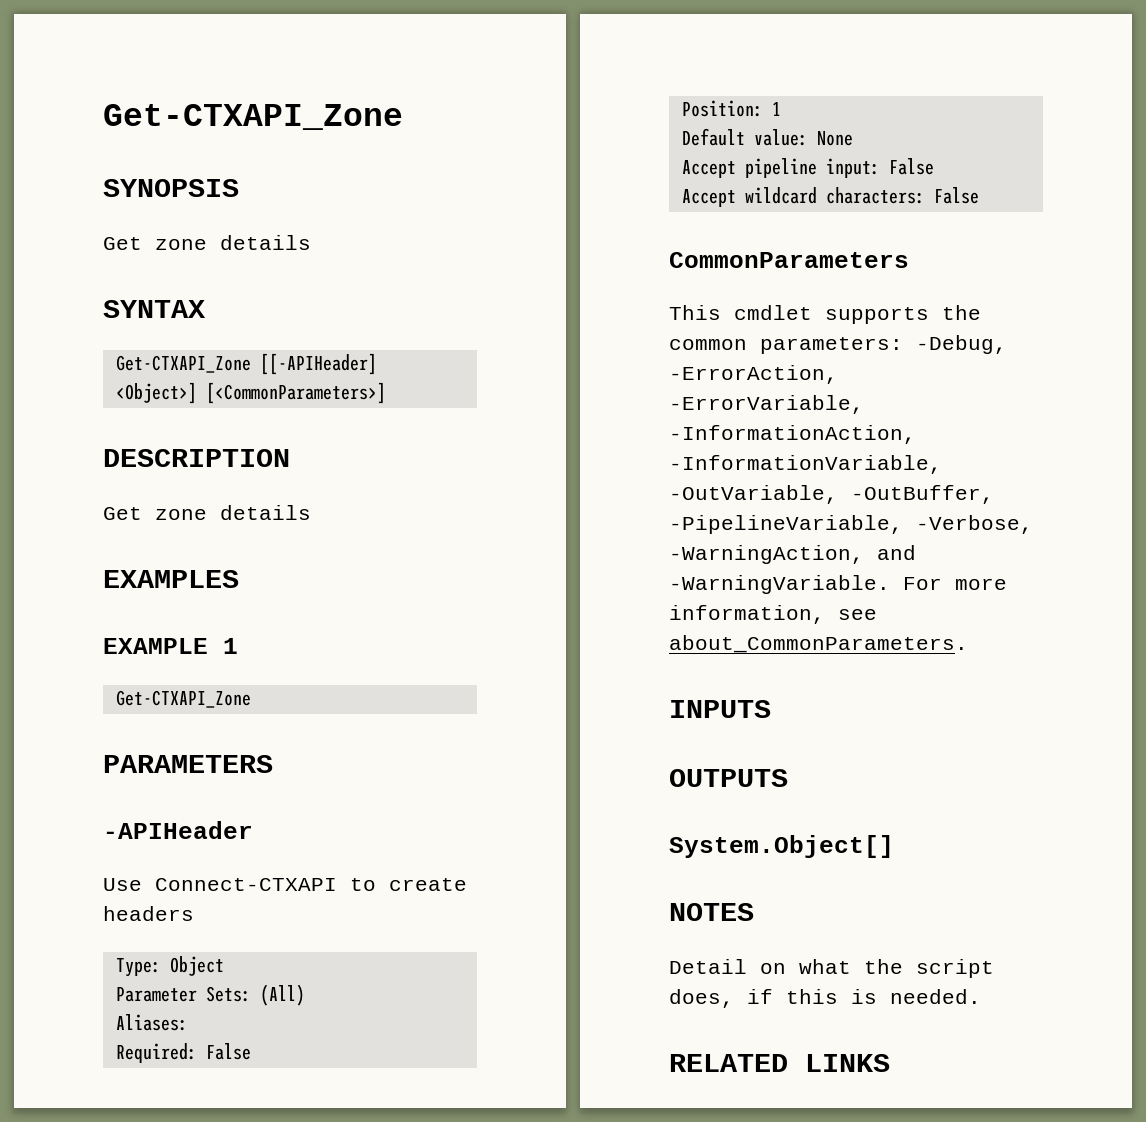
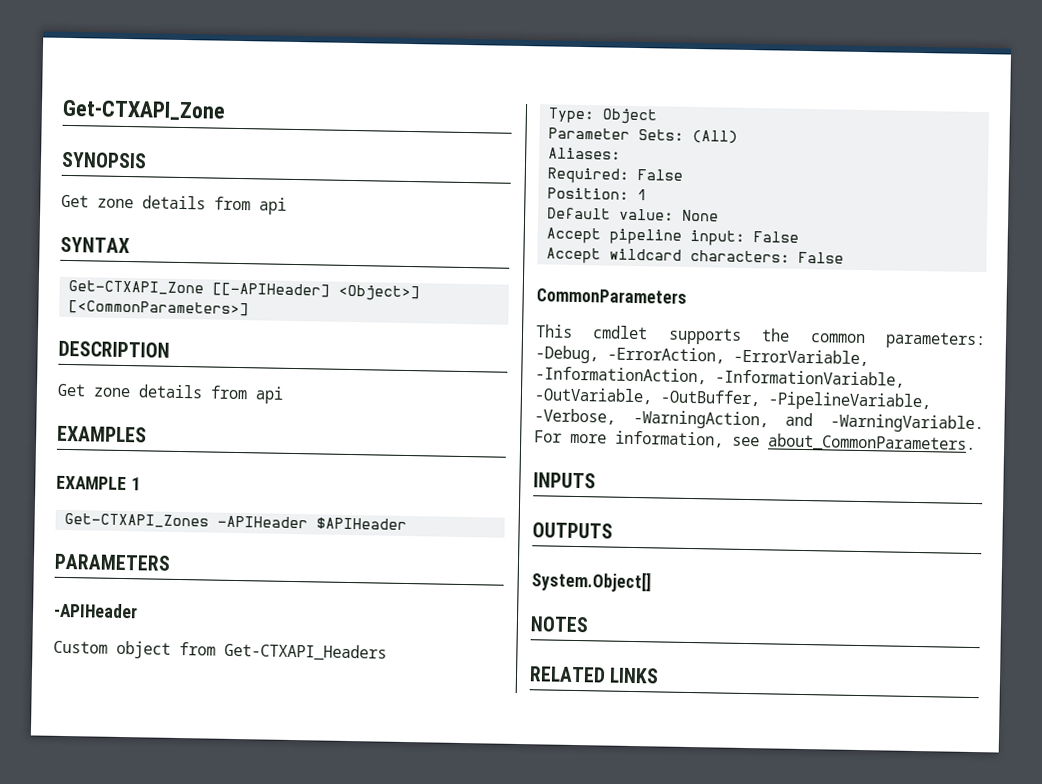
  SYNOPSIS
- Get zone details
+ Get zone details from api
  DESCRIPTION
- Get zone details
+ Get zone details from api
  EXAMPLE 1
- Get-CTXAPI_Zone
+ Get-CTXAPI_Zones -APIHeader $APIHeader
- Use Connect-CTXAPI to create headers
+ Custom object from Get-CTXAPI_Headers
- Detail on what the script does, if this is needed.

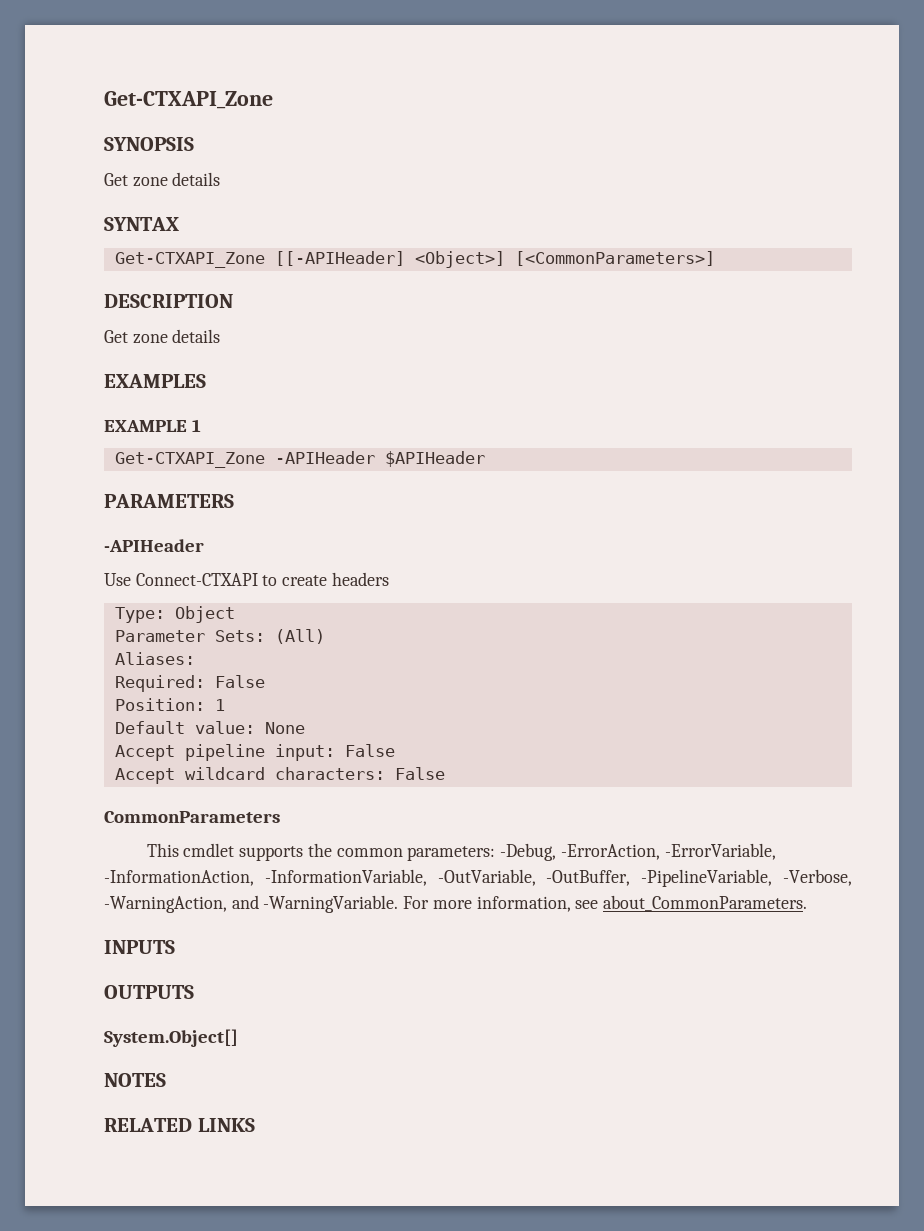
  SYNOPSIS
- Get zone details from api
+ Get zone details
  DESCRIPTION
- Get zone details from api
+ Get zone details
- Get-CTXAPI_Zones -APIHeader $APIHeader
+ Get-CTXAPI_Zone -APIHeader $APIHeader
- Custom object from Get-CTXAPI_Headers
+ Use Connect-CTXAPI to create headers

